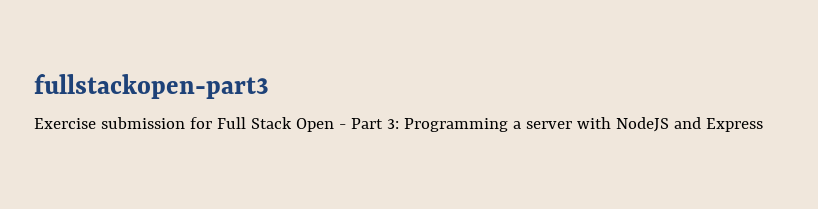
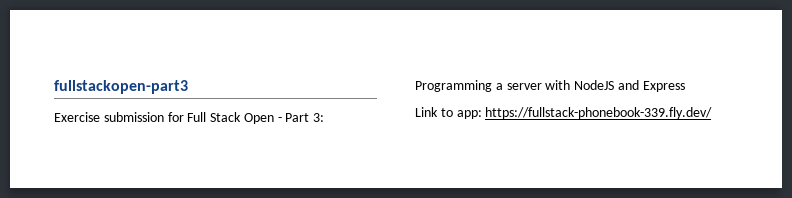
+ Link to app: https://fullstack-phonebook-339.fly.dev/

